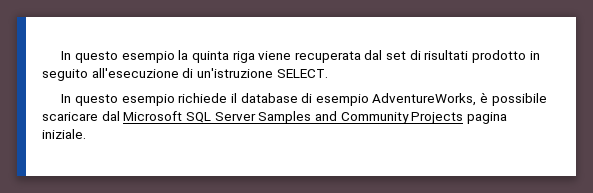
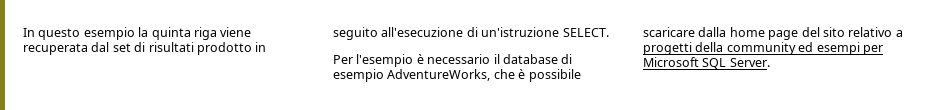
- In questo esempio richiede il database di esempio AdventureWorks, è possibile scaricare dal Microsoft SQL Server Samples and Community Projects pagina iniziale.
+ Per l'esempio è necessario il database di esempio AdventureWorks, che è possibile scaricare dalla home page del sito relativo a progetti della community ed esempi per Microsoft SQL Server.

